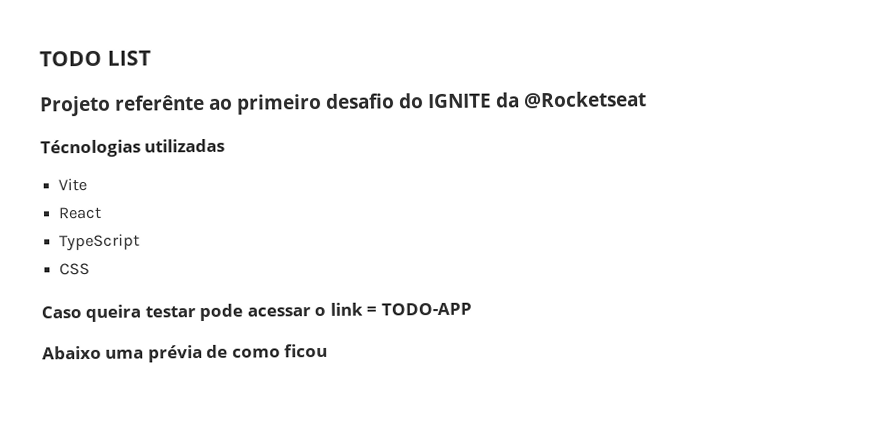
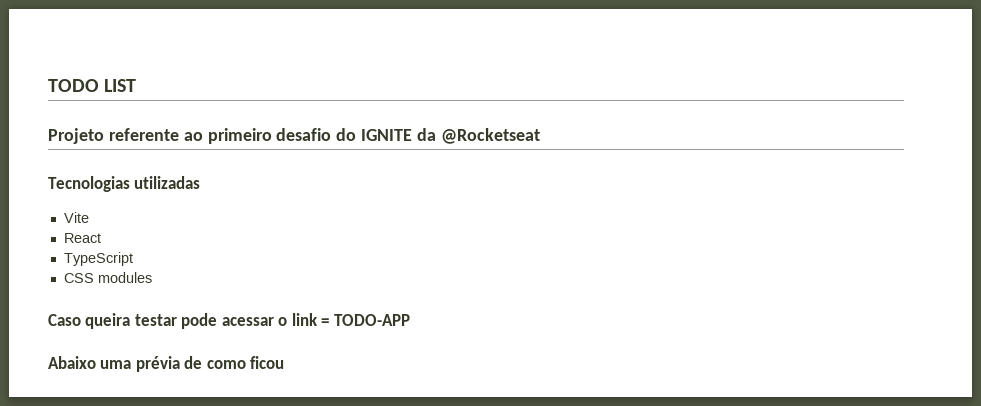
- Projeto referênte ao primeiro desafio do IGNITE da @Rocketseat
+ Projeto referente ao primeiro desafio do IGNITE da @Rocketseat
- Técnologias utilizadas
+ Tecnologias utilizadas
- CSS
+ CSS modules

